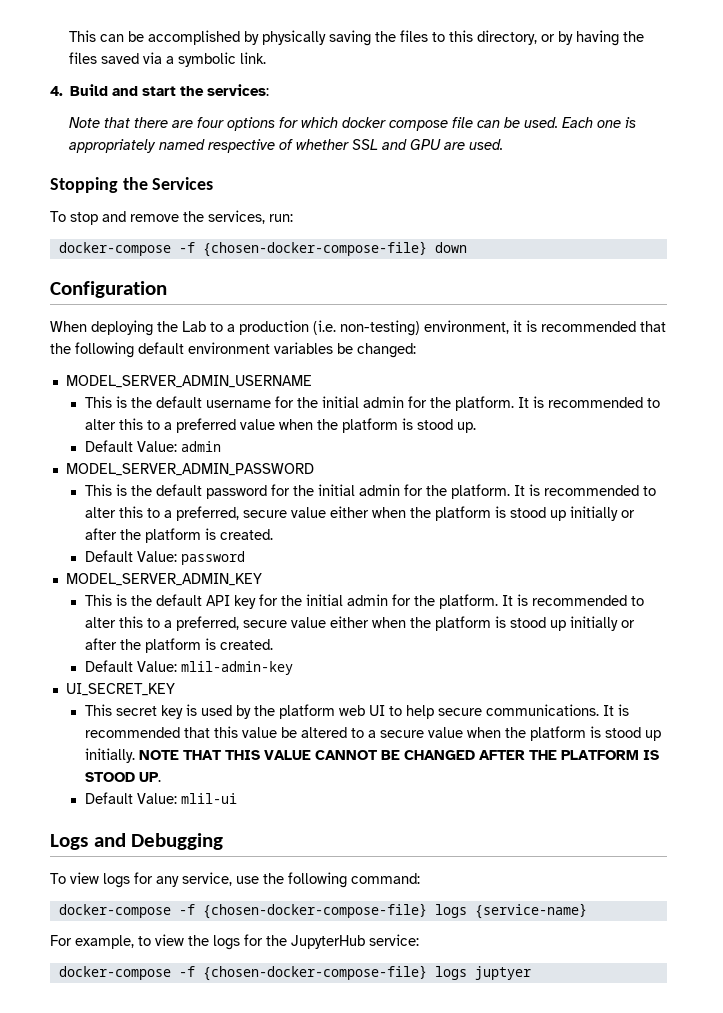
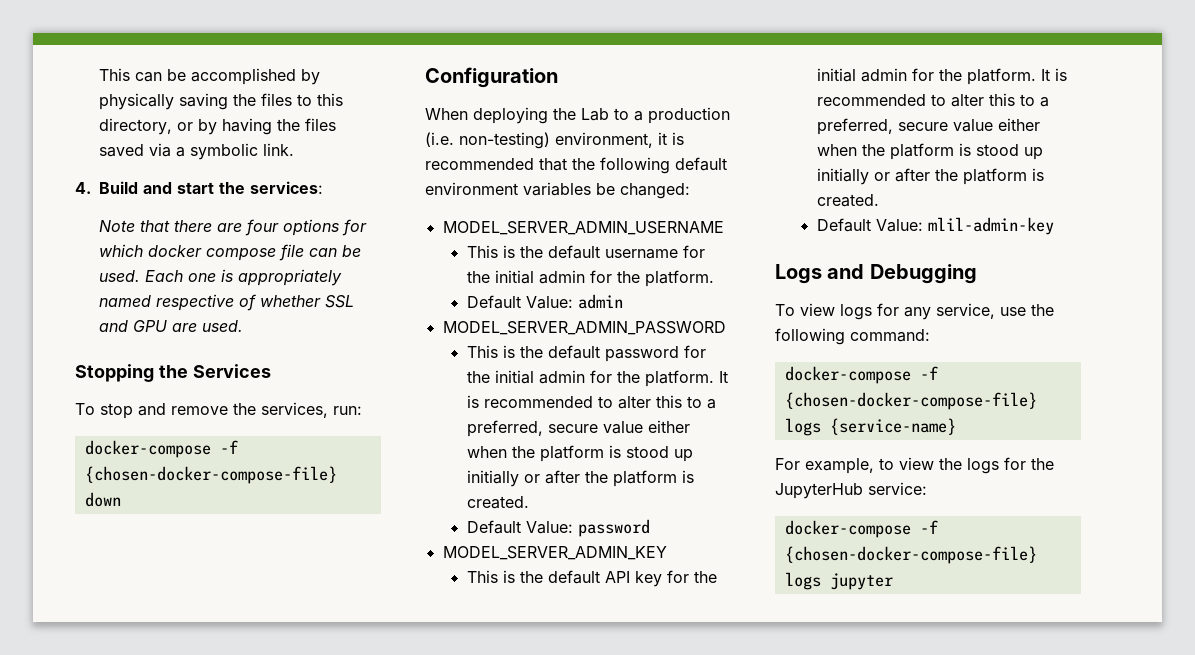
- It is recommended to alter this to a preferred value when the platform is stood up.
- UI_SECRET_KEY
- This secret key is used by the platform web UI to help secure communications. It is recommended that this value be altered to a secure value when the platform is stood up initially. NOTE THAT THIS VALUE CANNOT BE CHANGED AFTER THE PLATFORM IS STOOD UP.
- Default Value: mlil-ui
- docker-compose -f {chosen-docker-compose-file} logs juptyer
+ docker-compose -f {chosen-docker-compose-file} logs jupyter

